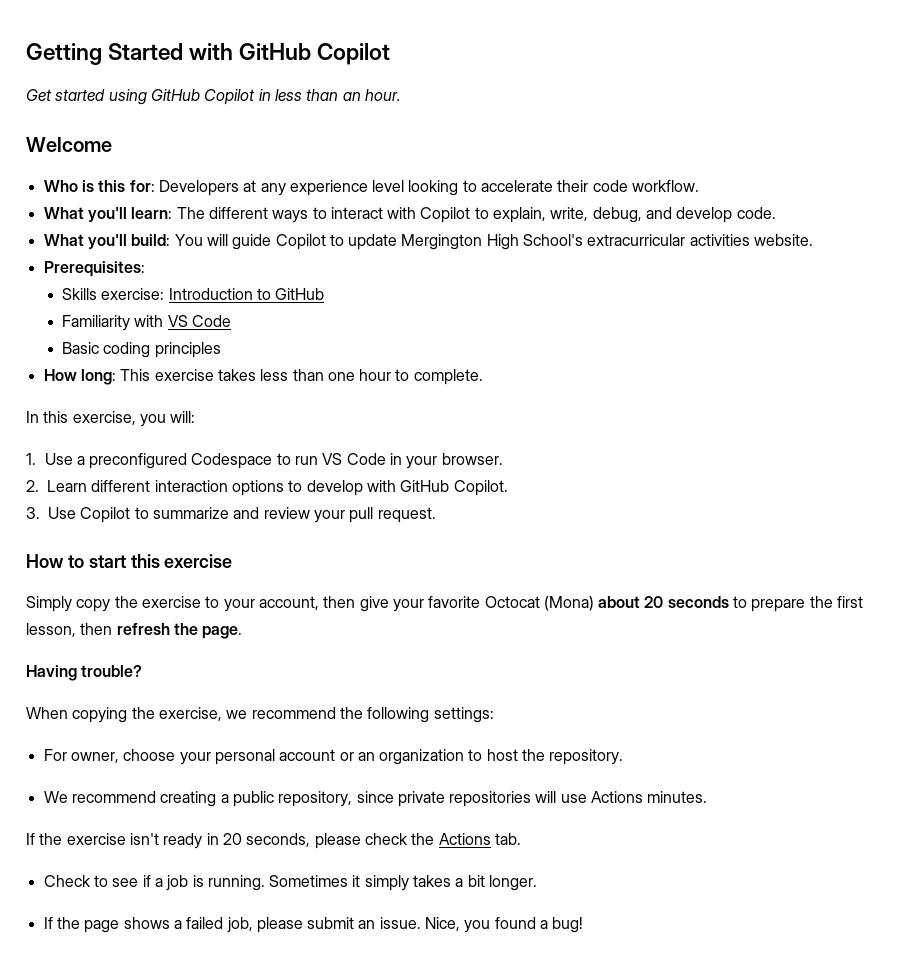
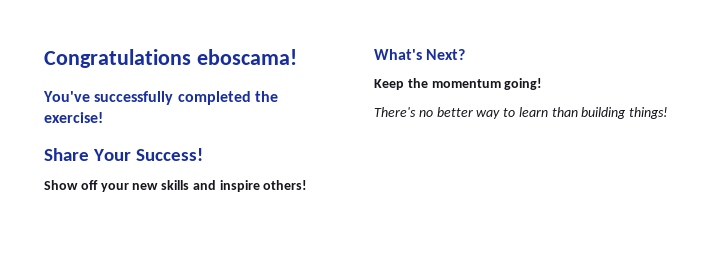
- Getting Started with GitHub Copilot
- Get started using GitHub Copilot in less than an hour.
- Welcome
- Who is this for: Developers at any experience level looking to accelerate their code workflow.
- What you'll learn: The different ways to interact with Copilot to explain, write, debug, and develop code.
- What you'll build: You will guide Copilot to update Mergington High School's extracurricular activities website.
- Prerequisites:
- Skills exercise: Introduction to GitHub
- Familiarity with VS Code
- Basic coding principles
- How long: This exercise takes less than one hour to complete.
- In this exercise, you will:
- 1. Use a preconfigured Codespace to run VS Code in your browser.
- 2. Learn different interaction options to develop with GitHub Copilot.
- 3. Use Copilot to summarize and review your pull request.
- How to start this exercise
- Simply copy the exercise to your account, then give your favorite Octocat (Mona) about 20 seconds to prepare the first lesson, then refresh the page.
- Having trouble?
- When copying the exercise, we recommend the following settings:
- For owner, choose your personal account or an organization to host the repository.
- We recommend creating a public repository, since private repositories will use Actions minutes.
- If the exercise isn't ready in 20 seconds, please check the Actions tab.
- Check to see if a job is running. Sometimes it simply takes a bit longer.
- If the page shows a failed job, please submit an issue. Nice, you found a bug!
+ Congratulations eboscama!
+ You've successfully completed the exercise!
+ Share Your Success!
+ Show off your new skills and inspire others!
+ What's Next?
+ Keep the momentum going!
+ There's no better way to learn than building things!

